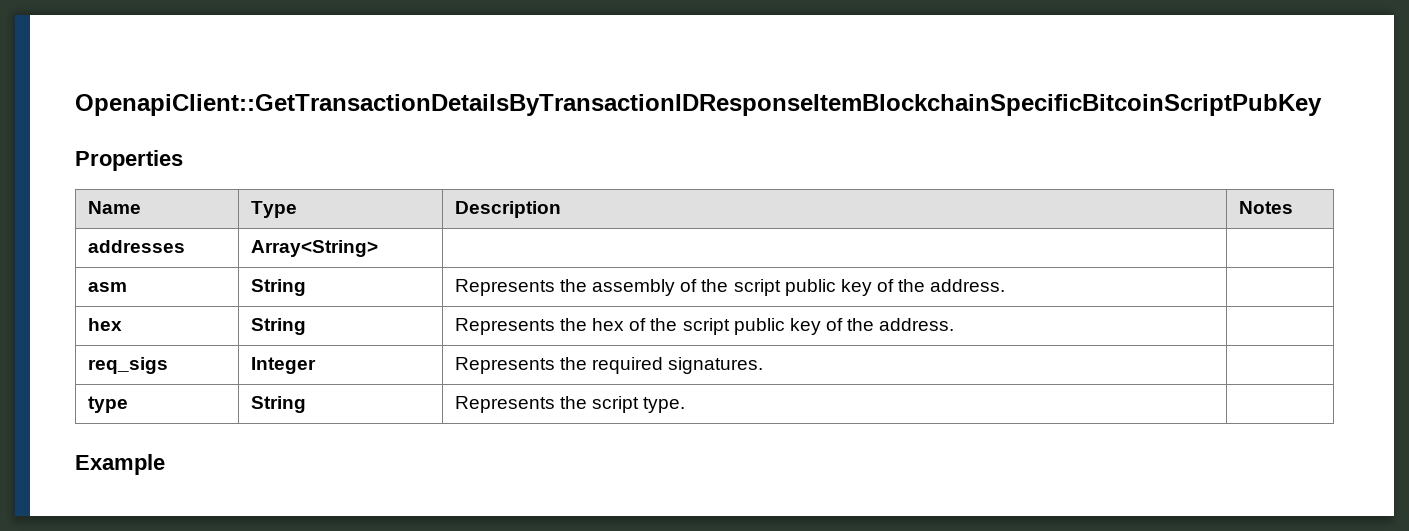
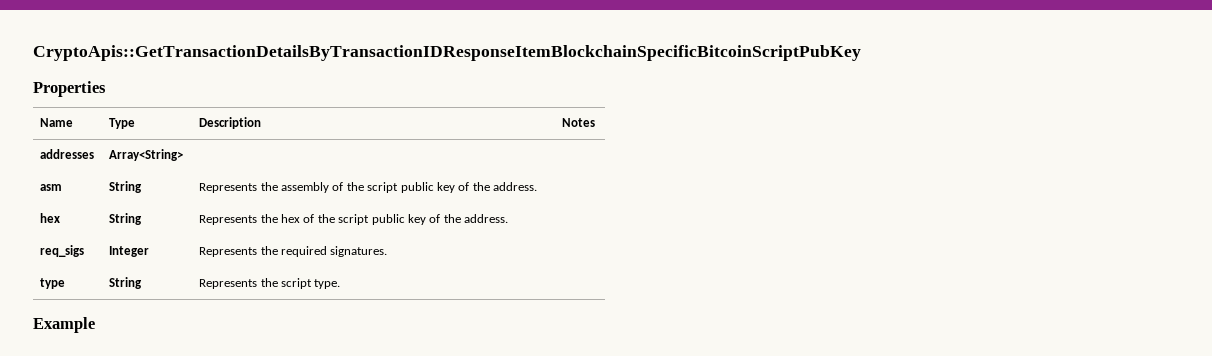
- OpenapiClient::GetTransactionDetailsByTransactionIDResponseItemBlockchainSpecificBitcoinScriptPubKey
+ CryptoApis::GetTransactionDetailsByTransactionIDResponseItemBlockchainSpecificBitcoinScriptPubKey

